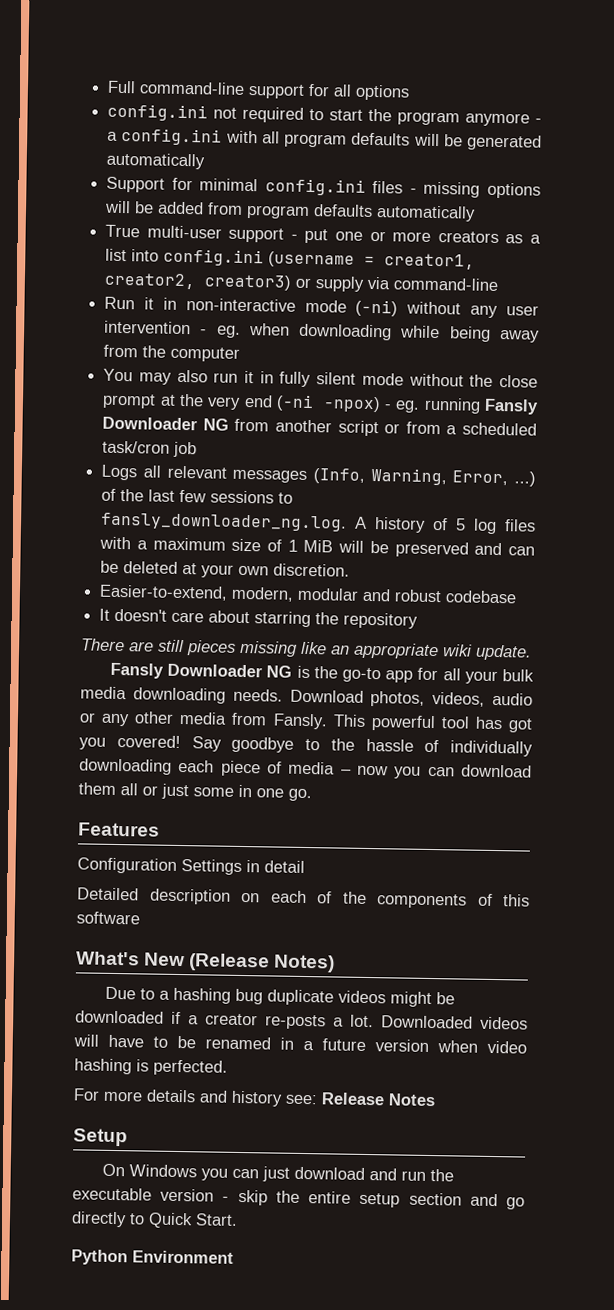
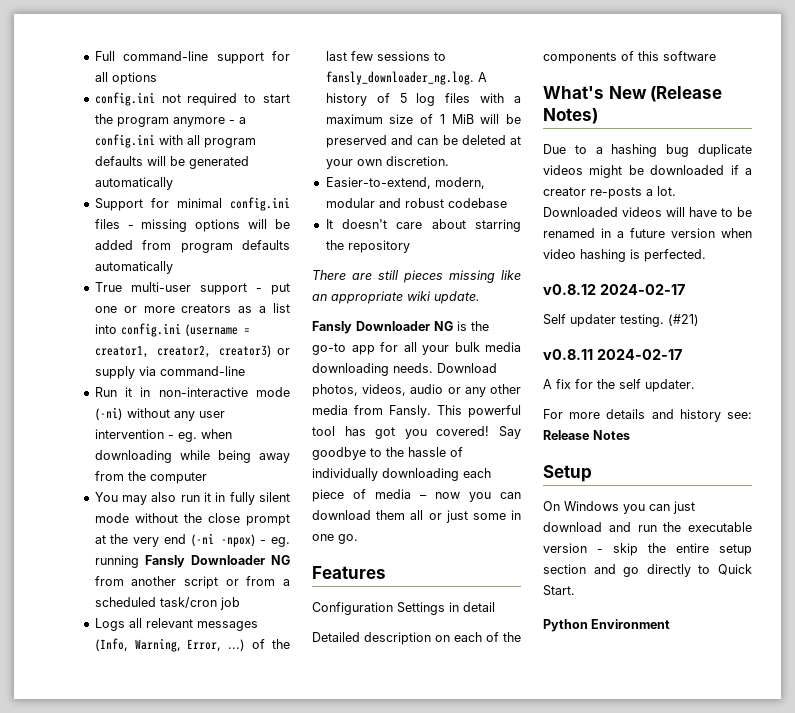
+ v0.8.12 2024-02-17
+ Self updater testing. (#21)
+ v0.8.11 2024-02-17
+ A fix for the self updater.

